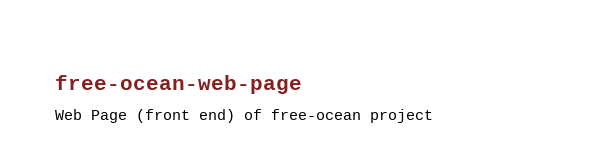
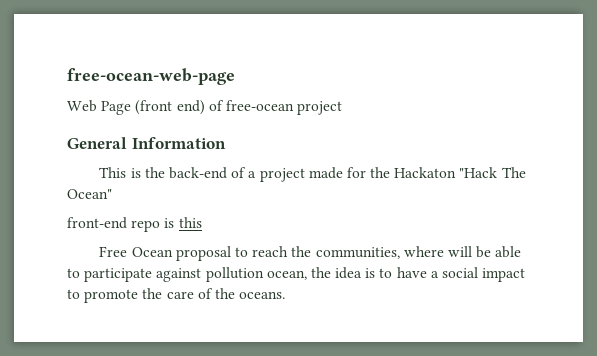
+ General Information
+ This is the back-end of a project made for the Hackaton "Hack The Ocean"
+ front-end repo is this
+ Free Ocean proposal to reach the communities, where will be able to participate against pollution ocean, the idea is to have a social impact to promote the care of the oceans.

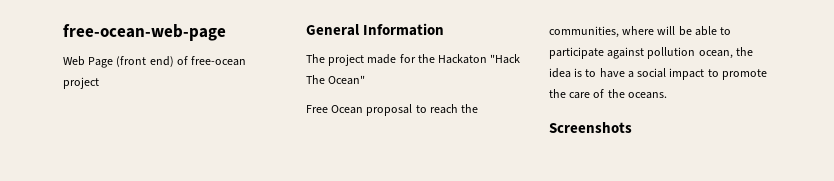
- This is the back-end of a project made for the Hackaton "Hack The Ocean"
+ The project made for the Hackaton "Hack The Ocean"
- front-end repo is this
+ Screenshots

